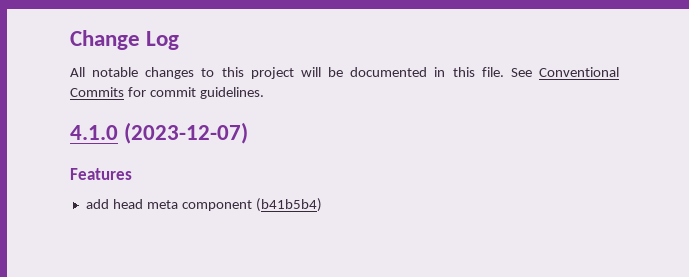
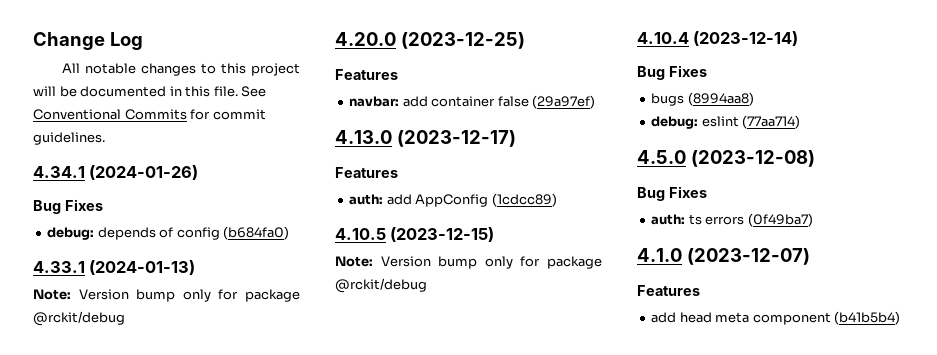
+ 4.34.1 (2024-01-26)
+ Bug Fixes
+ debug: depends of config (b684fa0)
+ 4.33.1 (2024-01-13)
+ Note: Version bump only for package @rckit/debug
+ 4.20.0 (2023-12-25)
+ Features
+ navbar: add container false (29a97ef)
+ 4.13.0 (2023-12-17)
+ Features
+ auth: add AppConfig (1cdcc89)
+ 4.10.5 (2023-12-15)
+ Note: Version bump only for package @rckit/debug
+ 4.10.4 (2023-12-14)
+ Bug Fixes
+ bugs (8994aa8)
+ debug: eslint (77aa714)
+ 4.5.0 (2023-12-08)
+ Bug Fixes
+ auth: ts errors (0f49ba7)

